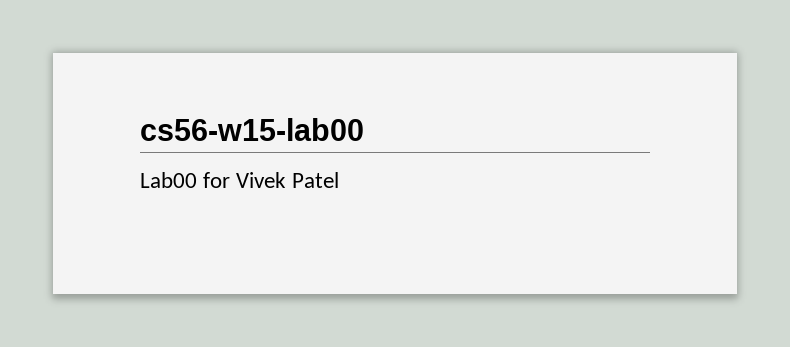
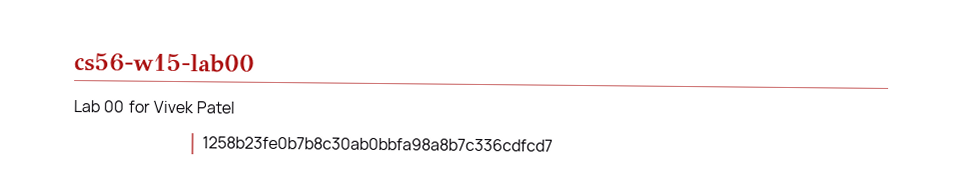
- Lab00 for Vivek Patel
+ Lab 00 for Vivek Patel
+ 1258b23fe0b7b8c30ab0bbfa98a8b7c336cdfcd7

